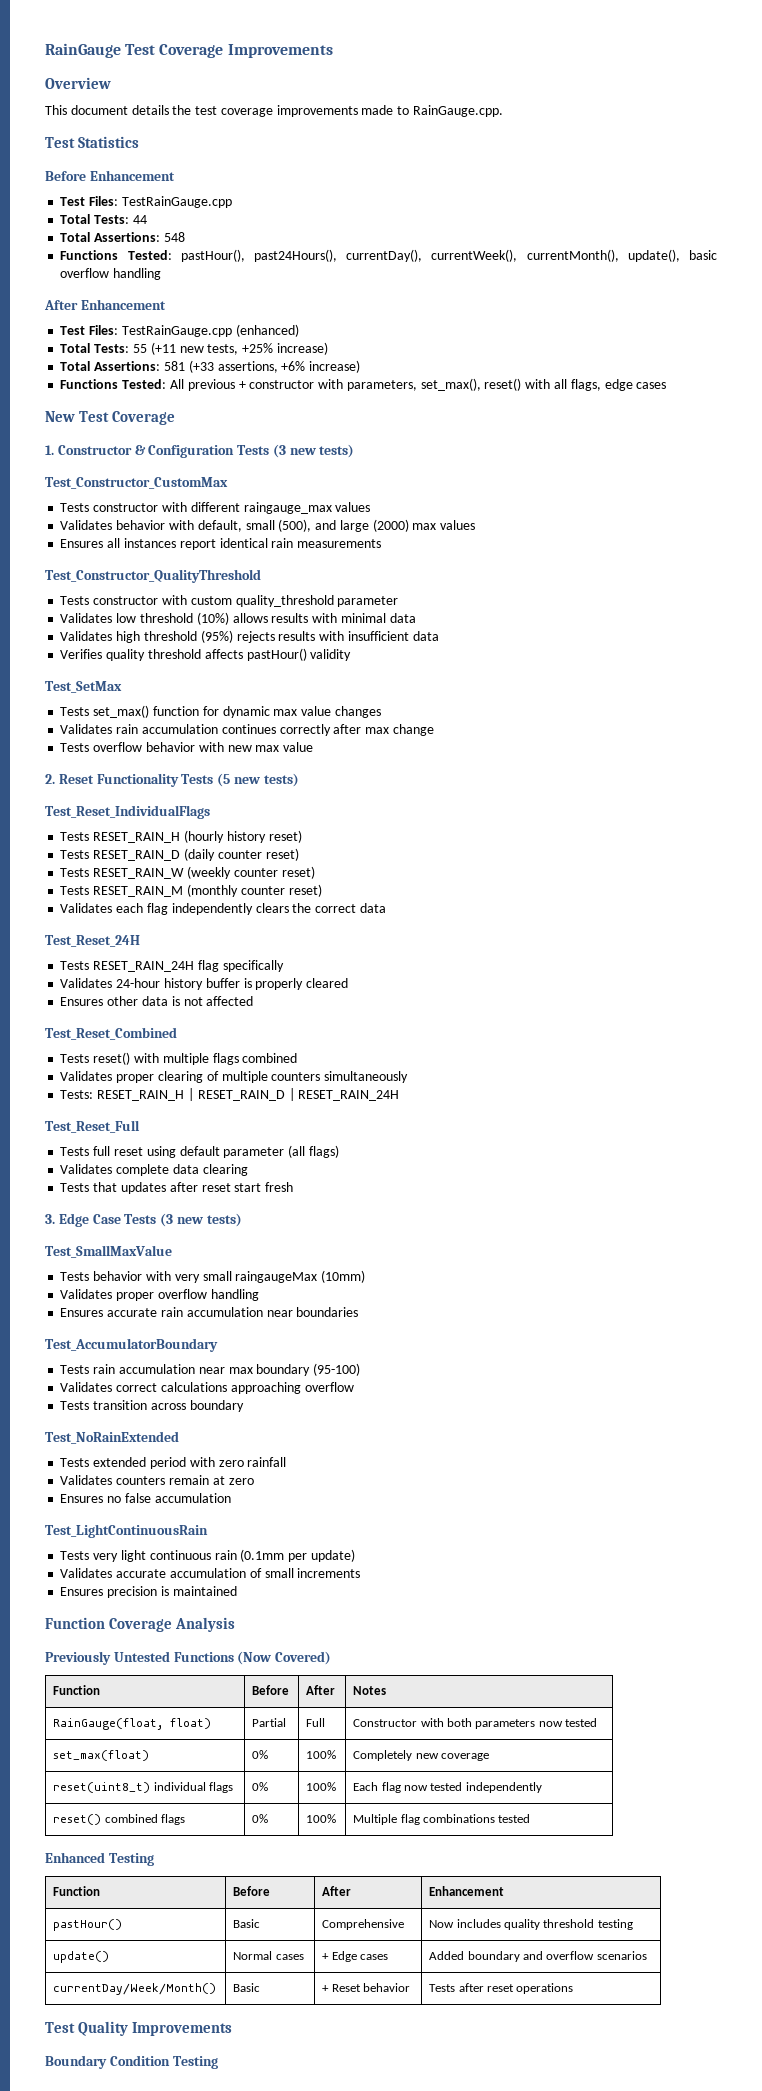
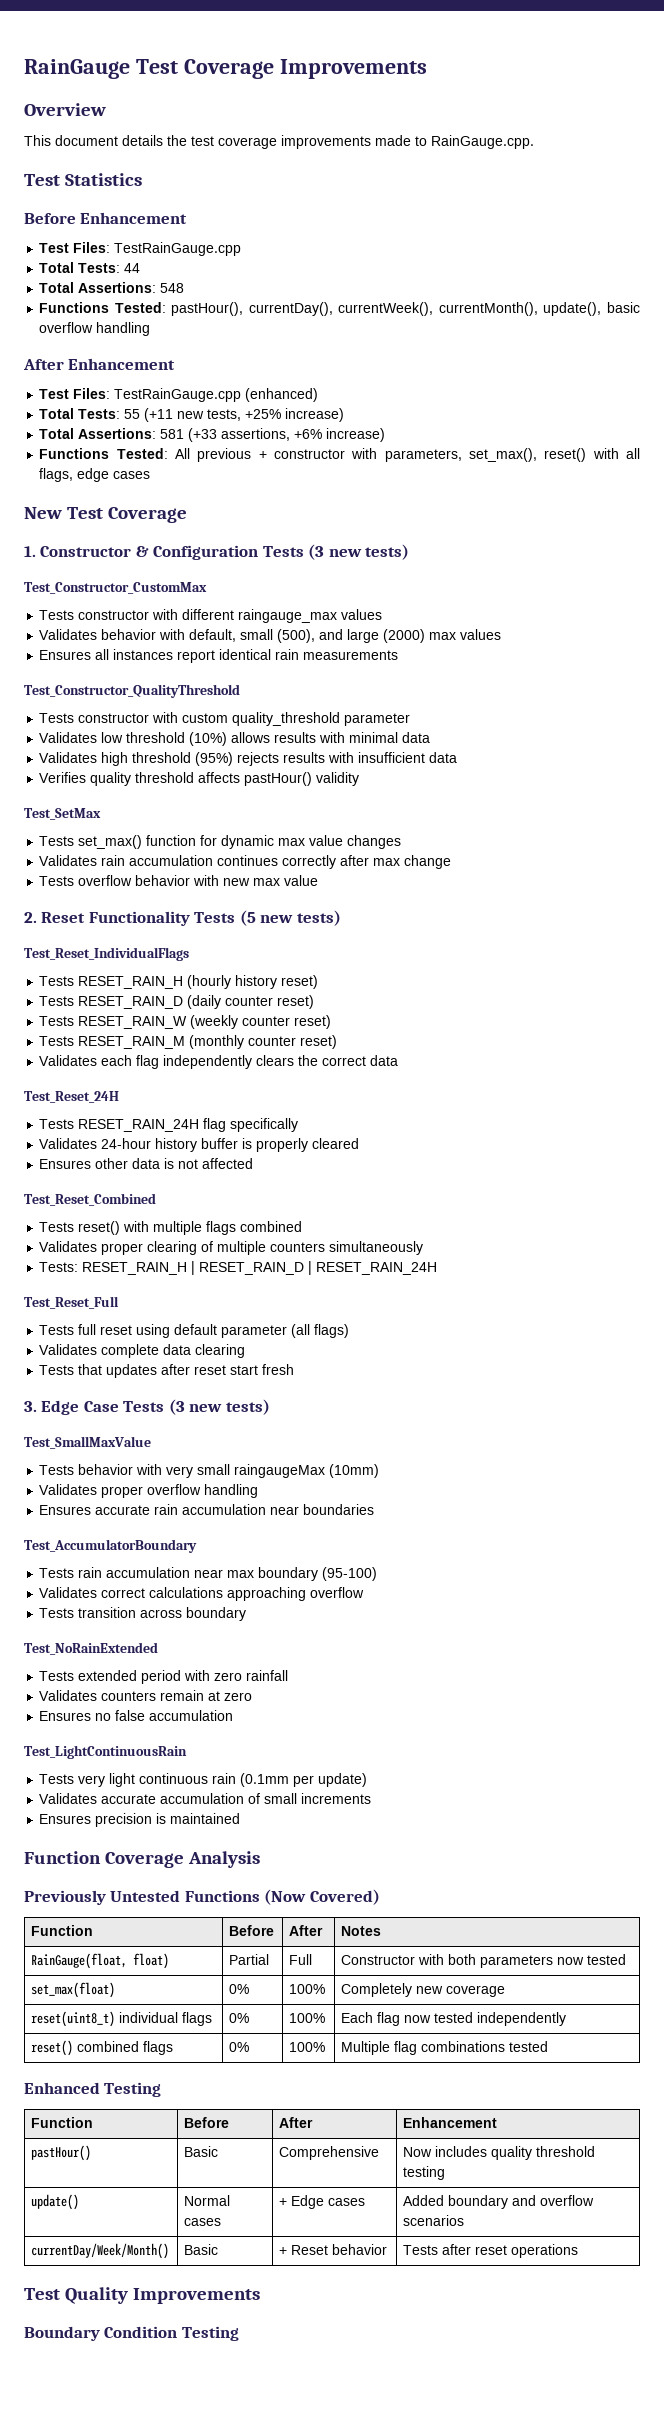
- Functions Tested: pastHour(), past24Hours(), currentDay(), currentWeek(), currentMonth(), update(), basic overflow handling
+ Functions Tested: pastHour(), currentDay(), currentWeek(), currentMonth(), update(), basic overflow handling

